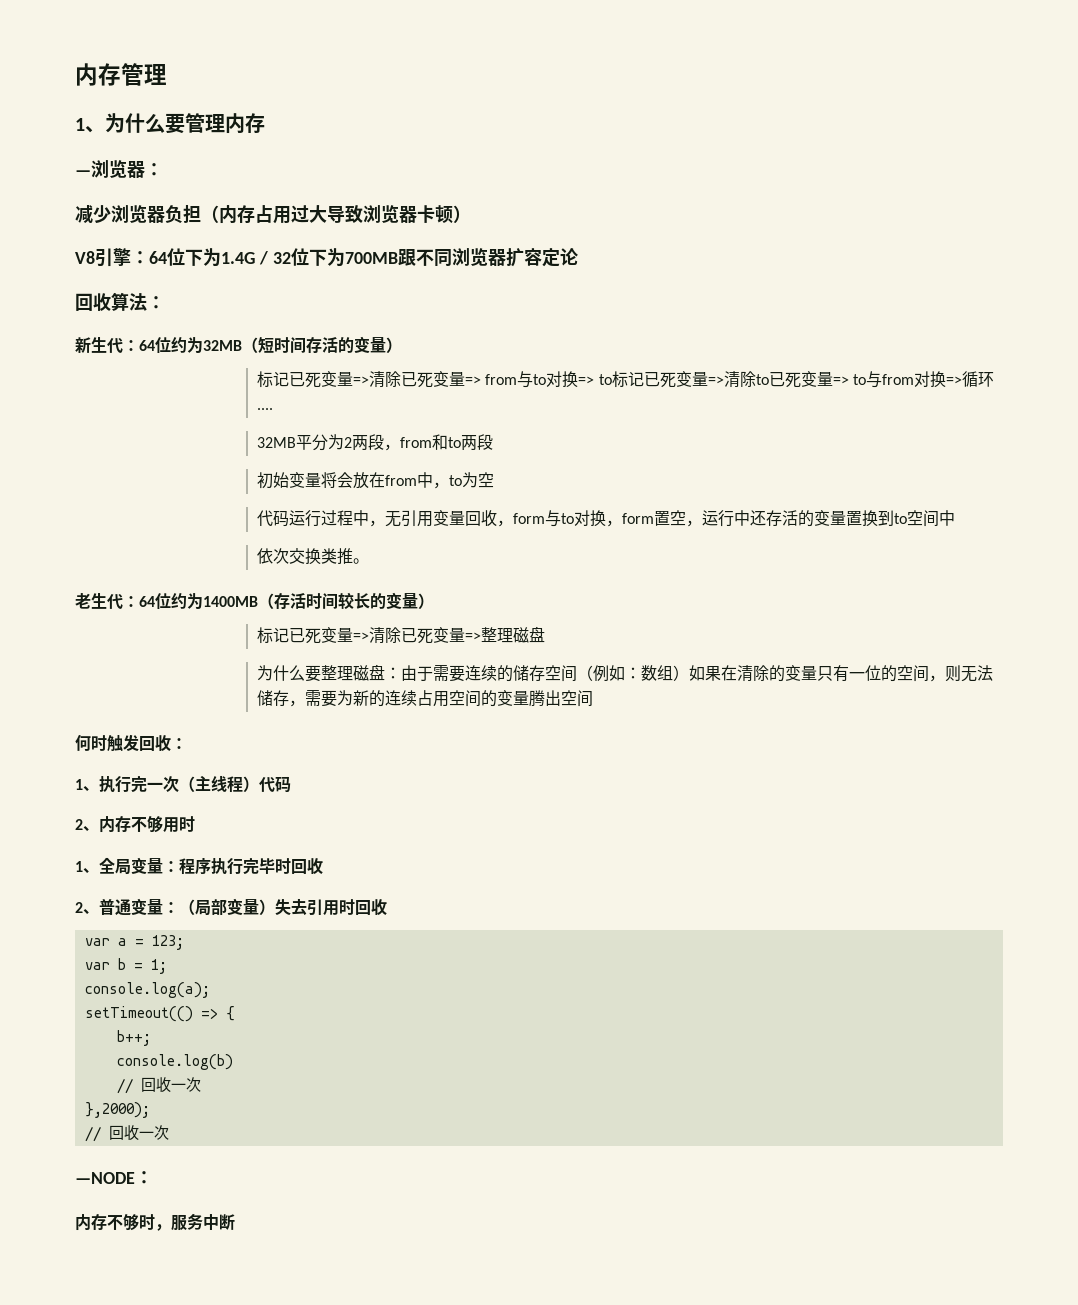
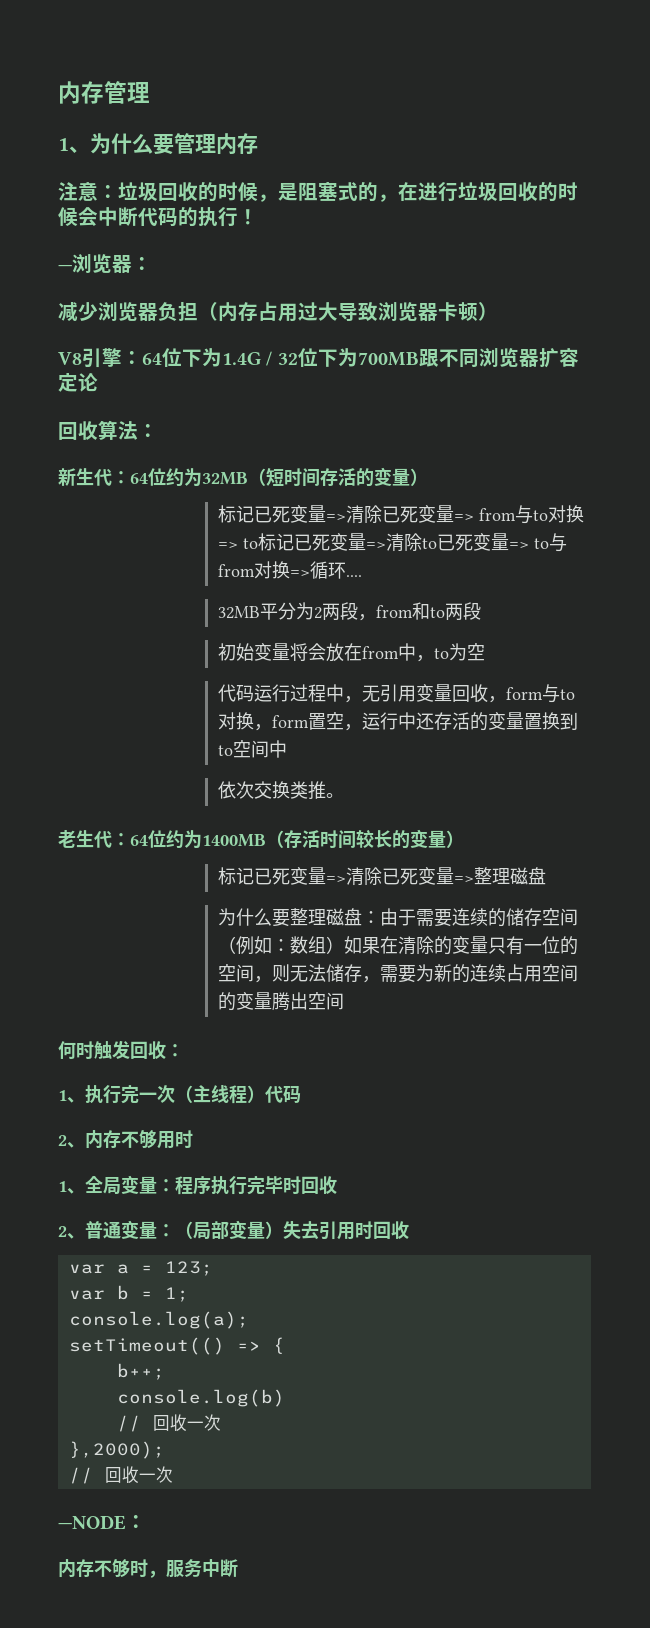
+ 注意：垃圾回收的时候，是阻塞式的，在进行垃圾回收的时候会中断代码的执行！

